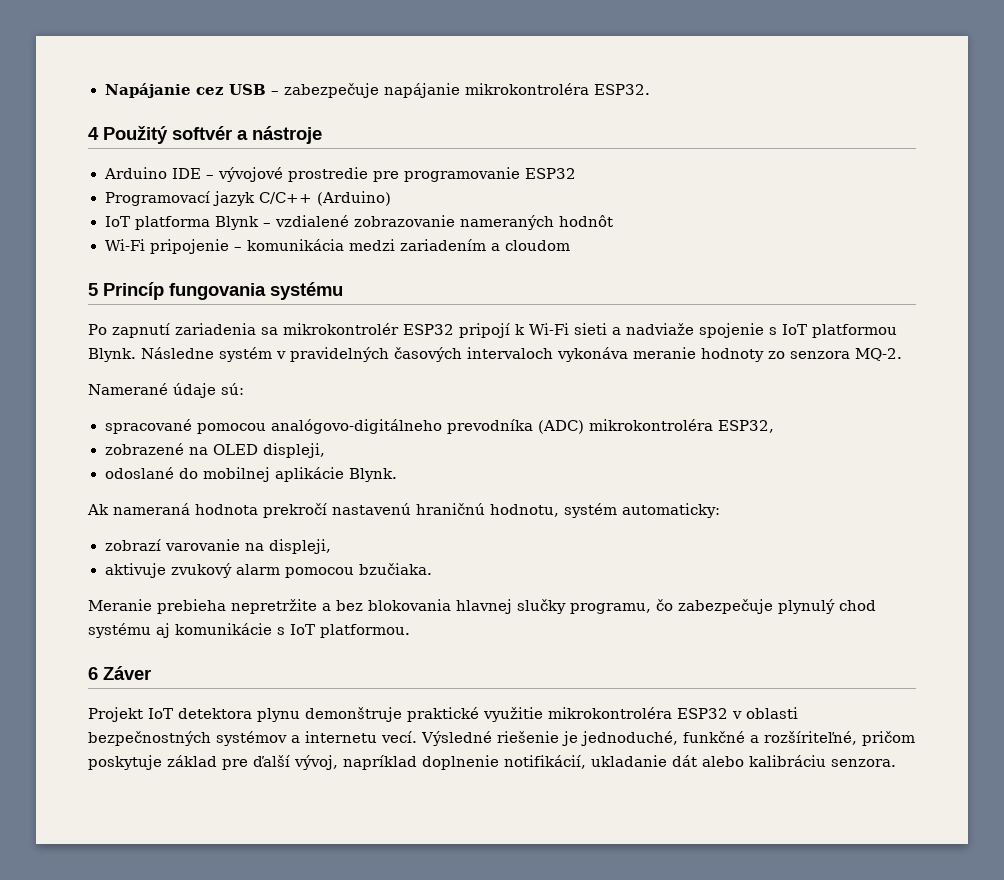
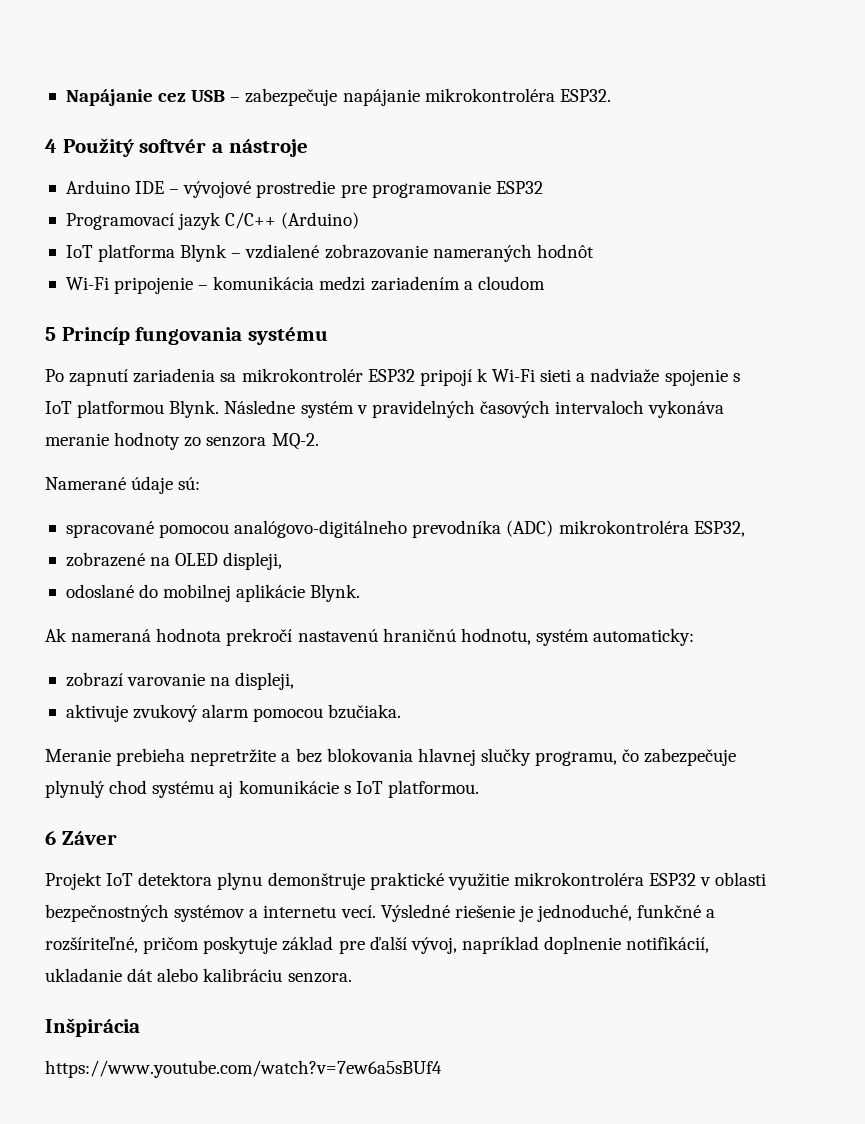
+ Inšpirácia
+ https://www.youtube.com/watch?v=7ew6a5sBUf4

